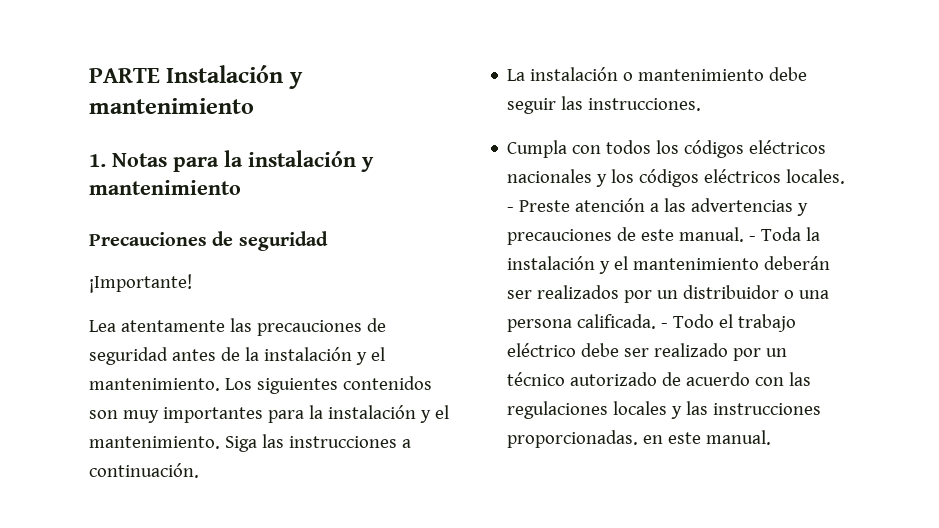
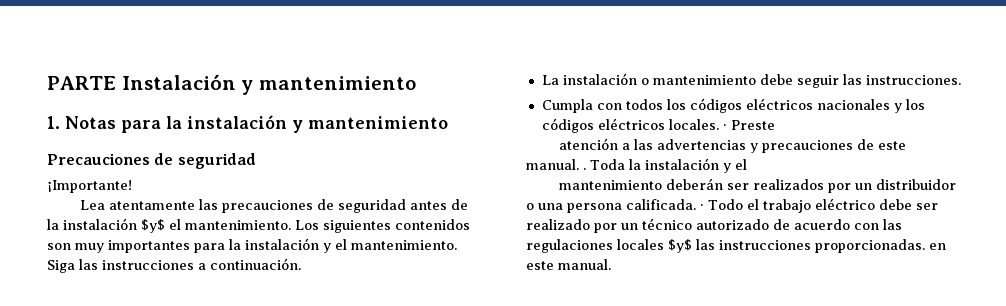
- Lea atentamente las precauciones de seguridad antes de la instalación y el mantenimiento.
+ Lea atentamente las precauciones de seguridad antes de la instalación $y$ el mantenimiento.
- - Preste atención a las advertencias y precauciones de este manual. - Toda la instalación y el mantenimiento deberán ser realizados por un distribuidor o una persona calificada.
+ · Preste
+ atención a las advertencias y precauciones de este manual. . Toda la instalación y el
+ mantenimiento deberán ser realizados por un distribuidor o una persona calificada.
- - Todo el trabajo eléctrico debe ser realizado por un técnico autorizado de acuerdo con las regulaciones locales y las instrucciones proporcionadas. en este manual.
+ · Todo el trabajo eléctrico debe ser realizado por un técnico autorizado de acuerdo con las regulaciones locales $y$ las instrucciones proporcionadas. en este manual.

